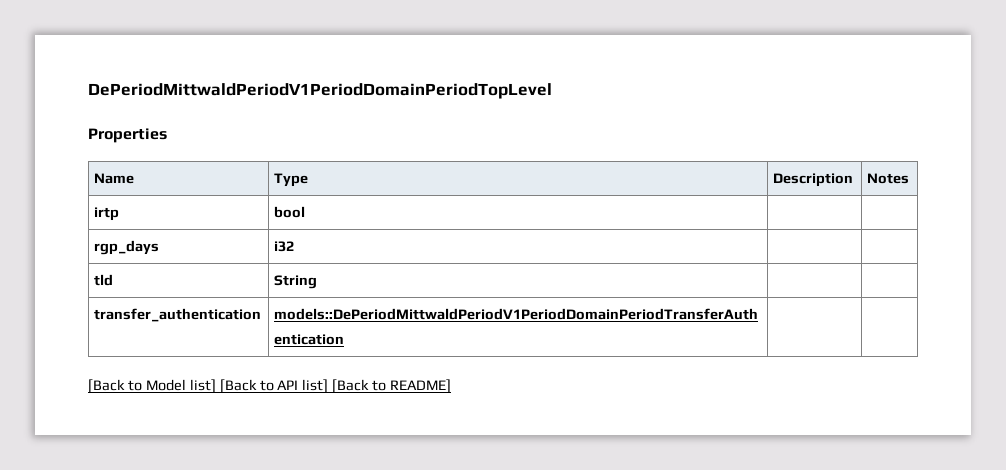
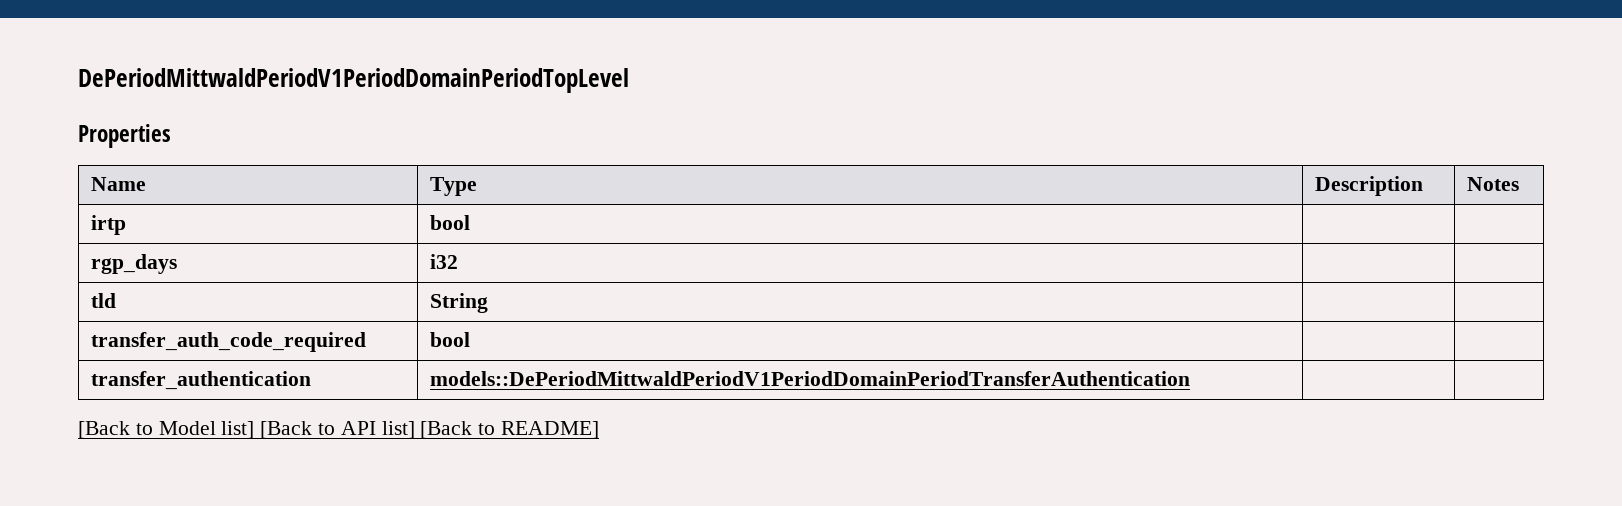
+ transfer_auth_code_required | bool | |

